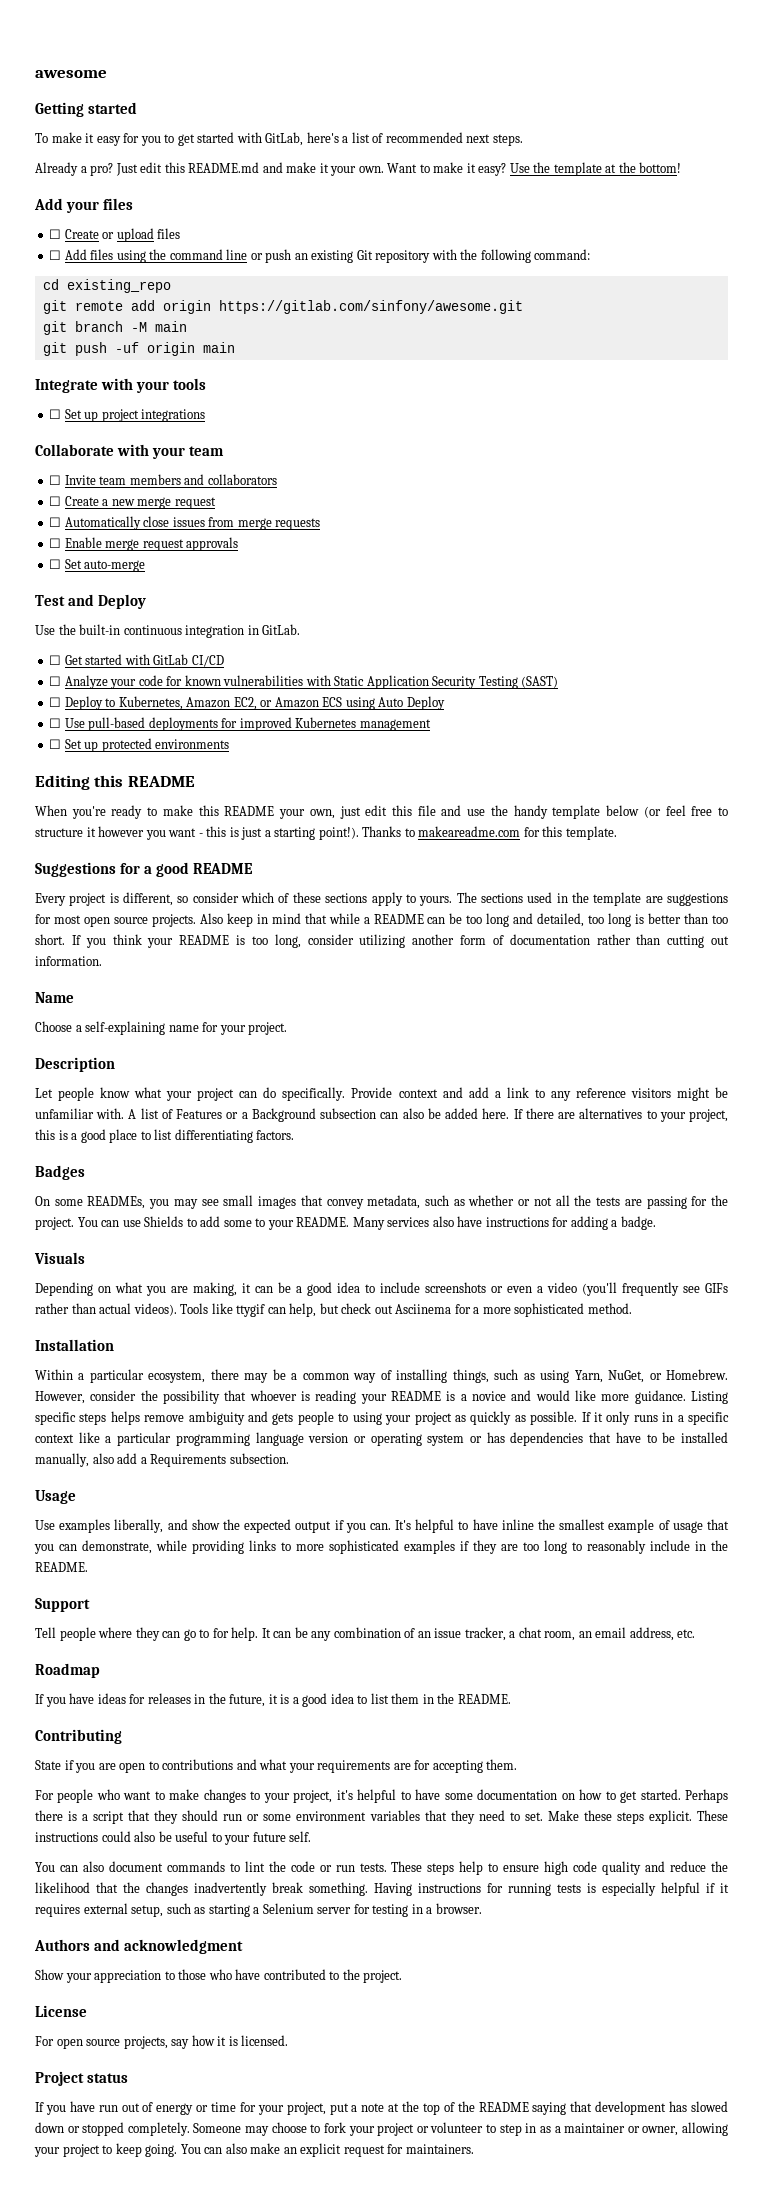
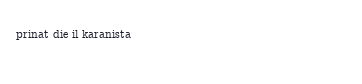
- awesome
- Getting started
- To make it easy for you to get started with GitLab, here's a list of recommended next steps.
- Already a pro? Just edit this README.md and make it your own. Want to make it easy? Use the template at the bottom!
- Add your files
- ☐ Create or upload files
- ☐ Add files using the command line or push an existing Git repository with the following command:
- cd existing_repo
- git remote add origin https://gitlab.com/sinfony/awesome.git
- git branch -M main
- git push -uf origin main
- Integrate with your tools
- ☐ Set up project integrations
- Collaborate with your team
- ☐ Invite team members and collaborators
- ☐ Create a new merge request
- ☐ Automatically close issues from merge requests
- ☐ Enable merge request approvals
- ☐ Set auto-merge
- Test and Deploy
- Use the built-in continuous integration in GitLab.
- ☐ Get started with GitLab CI/CD
- ☐ Analyze your code for known vulnerabilities with Static Application Security Testing (SAST)
- ☐ Deploy to Kubernetes, Amazon EC2, or Amazon ECS using Auto Deploy
- ☐ Use pull-based deployments for improved Kubernetes management
- ☐ Set up protected environments
- Editing this README
- When you're ready to make this README your own, just edit this file and use the handy template below (or feel free to structure it however you want - this is just a starting point!). Thanks to makeareadme.com for this template.
- Suggestions for a good README
- Every project is different, so consider which of these sections apply to yours. The sections used in the template are suggestions for most open source projects. Also keep in mind that while a README can be too long and detailed, too long is better than too short. If you think your README is too long, consider utilizing another form of documentation rather than cutting out information.
- Name
- Choose a self-explaining name for your project.
- Description
- Let people know what your project can do specifically. Provide context and add a link to any reference visitors might be unfamiliar with. A list of Features or a Background subsection can also be added here. If there are alternatives to your project, this is a good place to list differentiating factors.
- Badges
- On some READMEs, you may see small images that convey metadata, such as whether or not all the tests are passing for the project. You can use Shields to add some to your README. Many services also have instructions for adding a badge.
- Visuals
- Depending on what you are making, it can be a good idea to include screenshots or even a video (you'll frequently see GIFs rather than actual videos). Tools like ttygif can help, but check out Asciinema for a more sophisticated method.
- Installation
- Within a particular ecosystem, there may be a common way of installing things, such as using Yarn, NuGet, or Homebrew. However, consider the possibility that whoever is reading your README is a novice and would like more guidance. Listing specific steps helps remove ambiguity and gets people to using your project as quickly as possible. If it only runs in a specific context like a particular programming language version or operating system or has dependencies that have to be installed manually, also add a Requirements subsection.
- Usage
- Use examples liberally, and show the expected output if you can. It's helpful to have inline the smallest example of usage that you can demonstrate, while providing links to more sophisticated examples if they are too long to reasonably include in the README.
- Support
- Tell people where they can go to for help. It can be any combination of an issue tracker, a chat room, an email address, etc.
- Roadmap
- If you have ideas for releases in the future, it is a good idea to list them in the README.
- Contributing
- State if you are open to contributions and what your requirements are for accepting them.
- For people who want to make changes to your project, it's helpful to have some documentation on how to get started. Perhaps there is a script that they should run or some environment variables that they need to set. Make these steps explicit. These instructions could also be useful to your future self.
- You can also document commands to lint the code or run tests. These steps help to ensure high code quality and reduce the likelihood that the changes inadvertently break something. Having instructions for running tests is especially helpful if it requires external setup, such as starting a Selenium server for testing in a browser.
- Authors and acknowledgment
- Show your appreciation to those who have contributed to the project.
- License
- For open source projects, say how it is licensed.
- Project status
- If you have run out of energy or time for your project, put a note at the top of the README saying that development has slowed down or stopped completely. Someone may choose to fork your project or volunteer to step in as a maintainer or owner, allowing your project to keep going. You can also make an explicit request for maintainers.
+ prinat die il karanista

